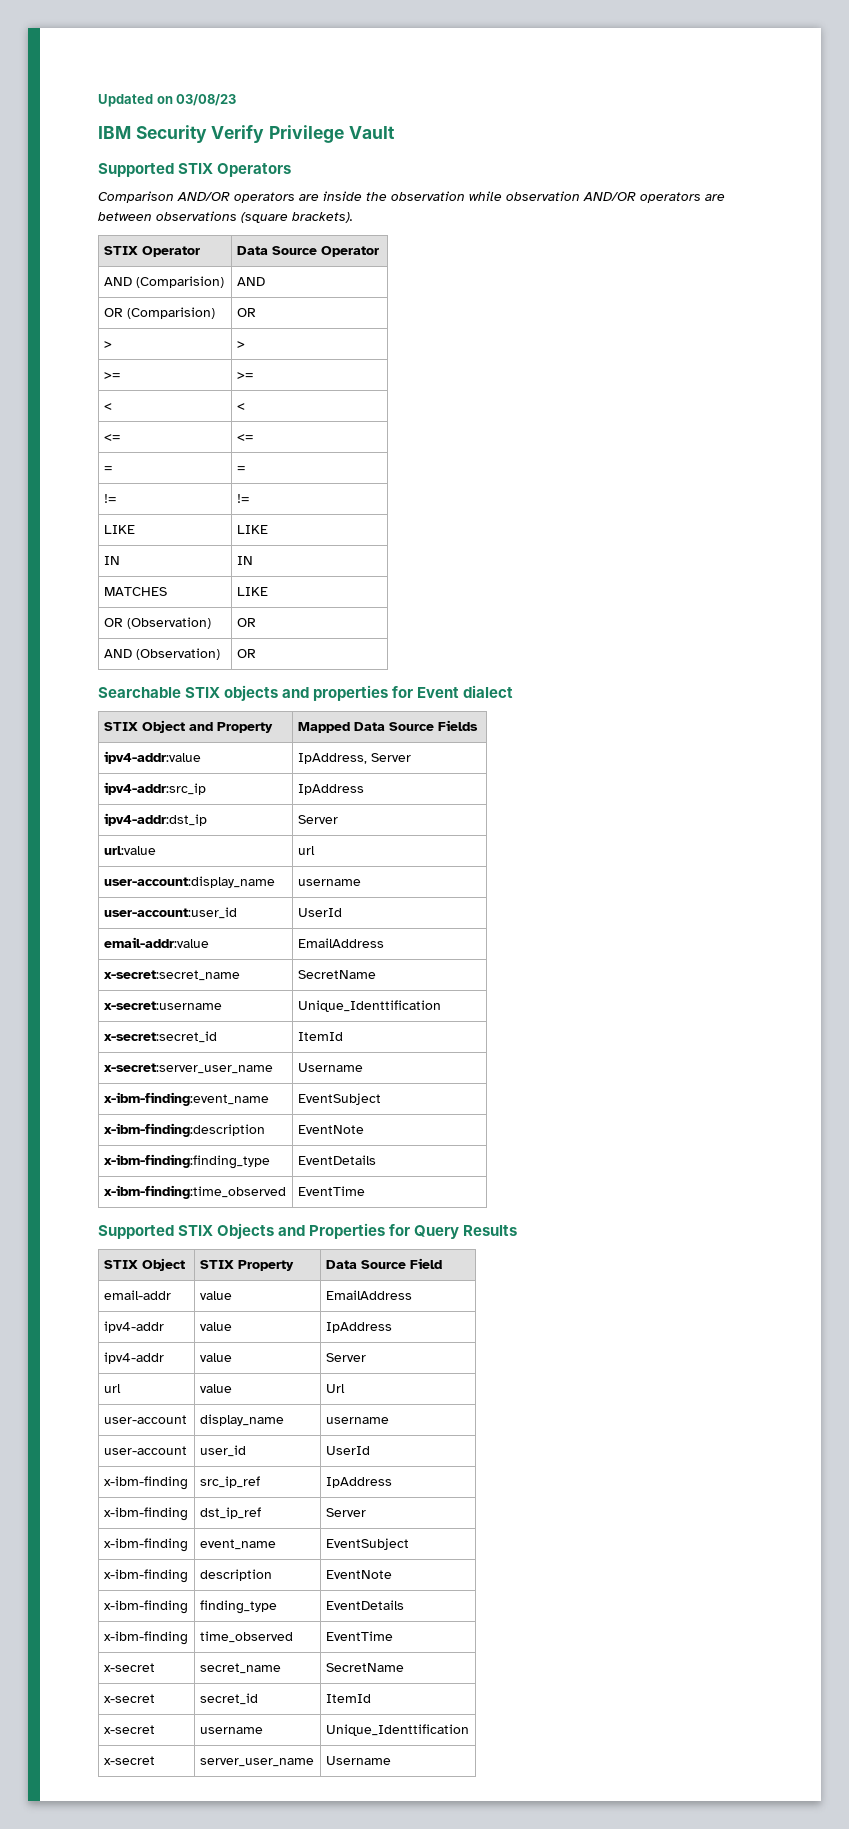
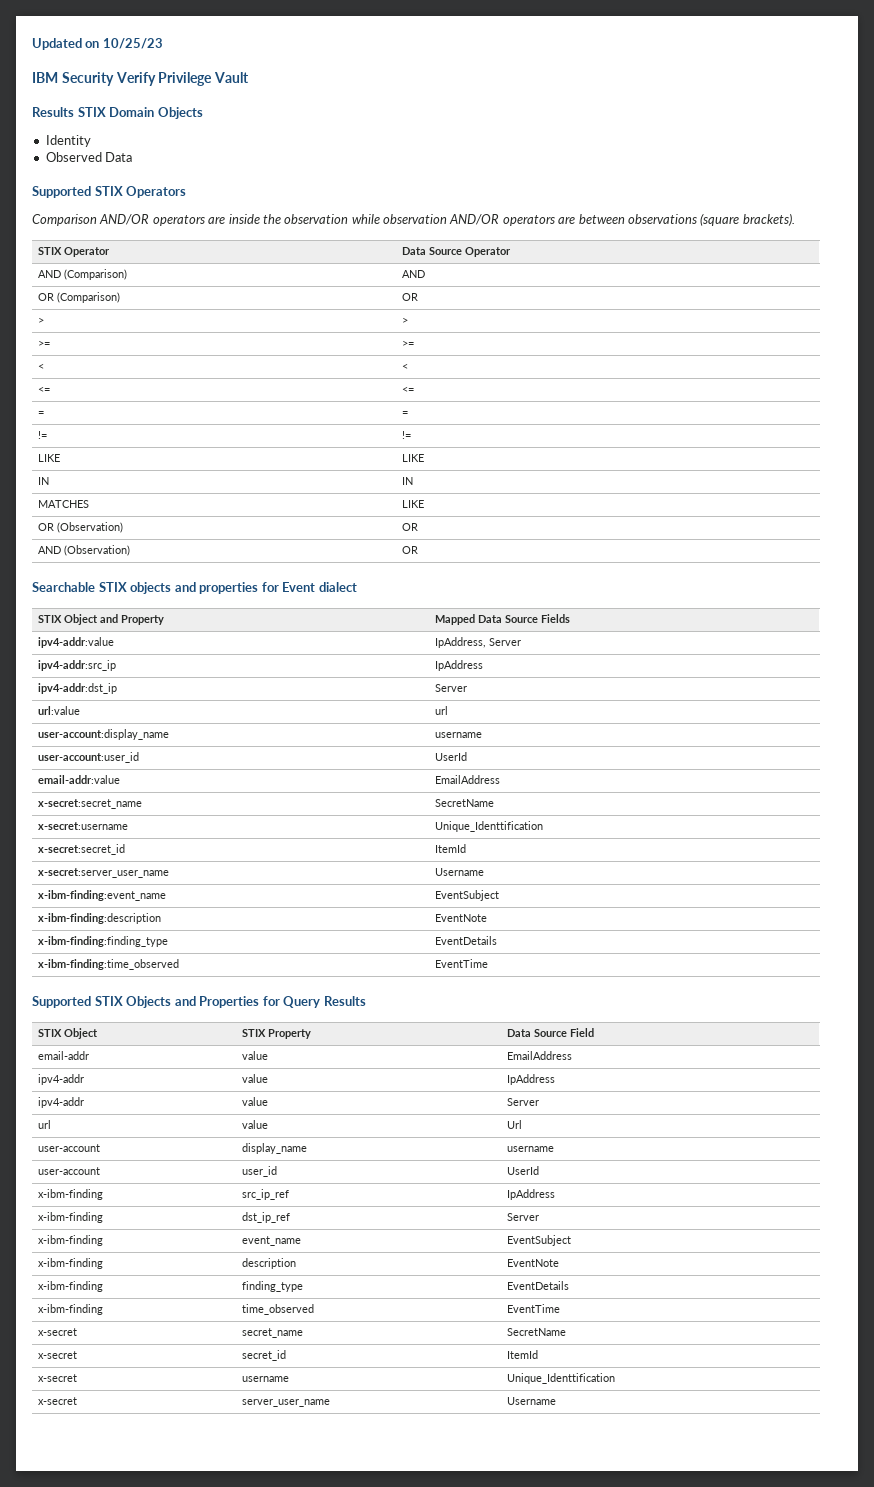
- Updated on 03/08/23
+ Updated on 10/25/23
+ Results STIX Domain Objects
+ Identity
+ Observed Data
- AND (Comparision) | AND
+ AND (Comparison) | AND
- OR (Comparision) | OR
+ OR (Comparison) | OR

